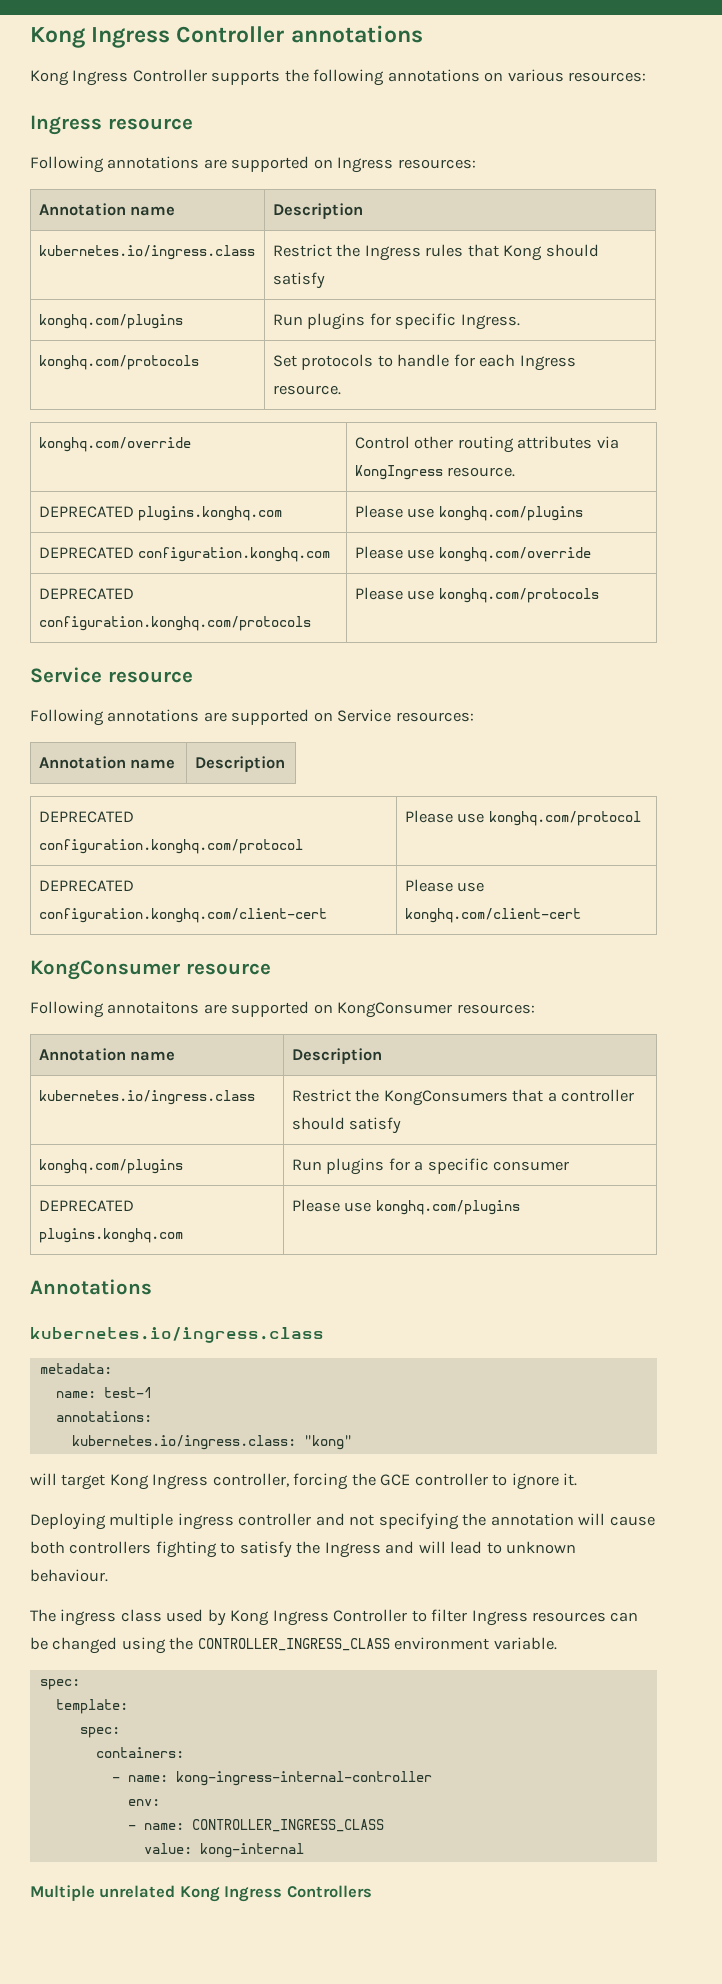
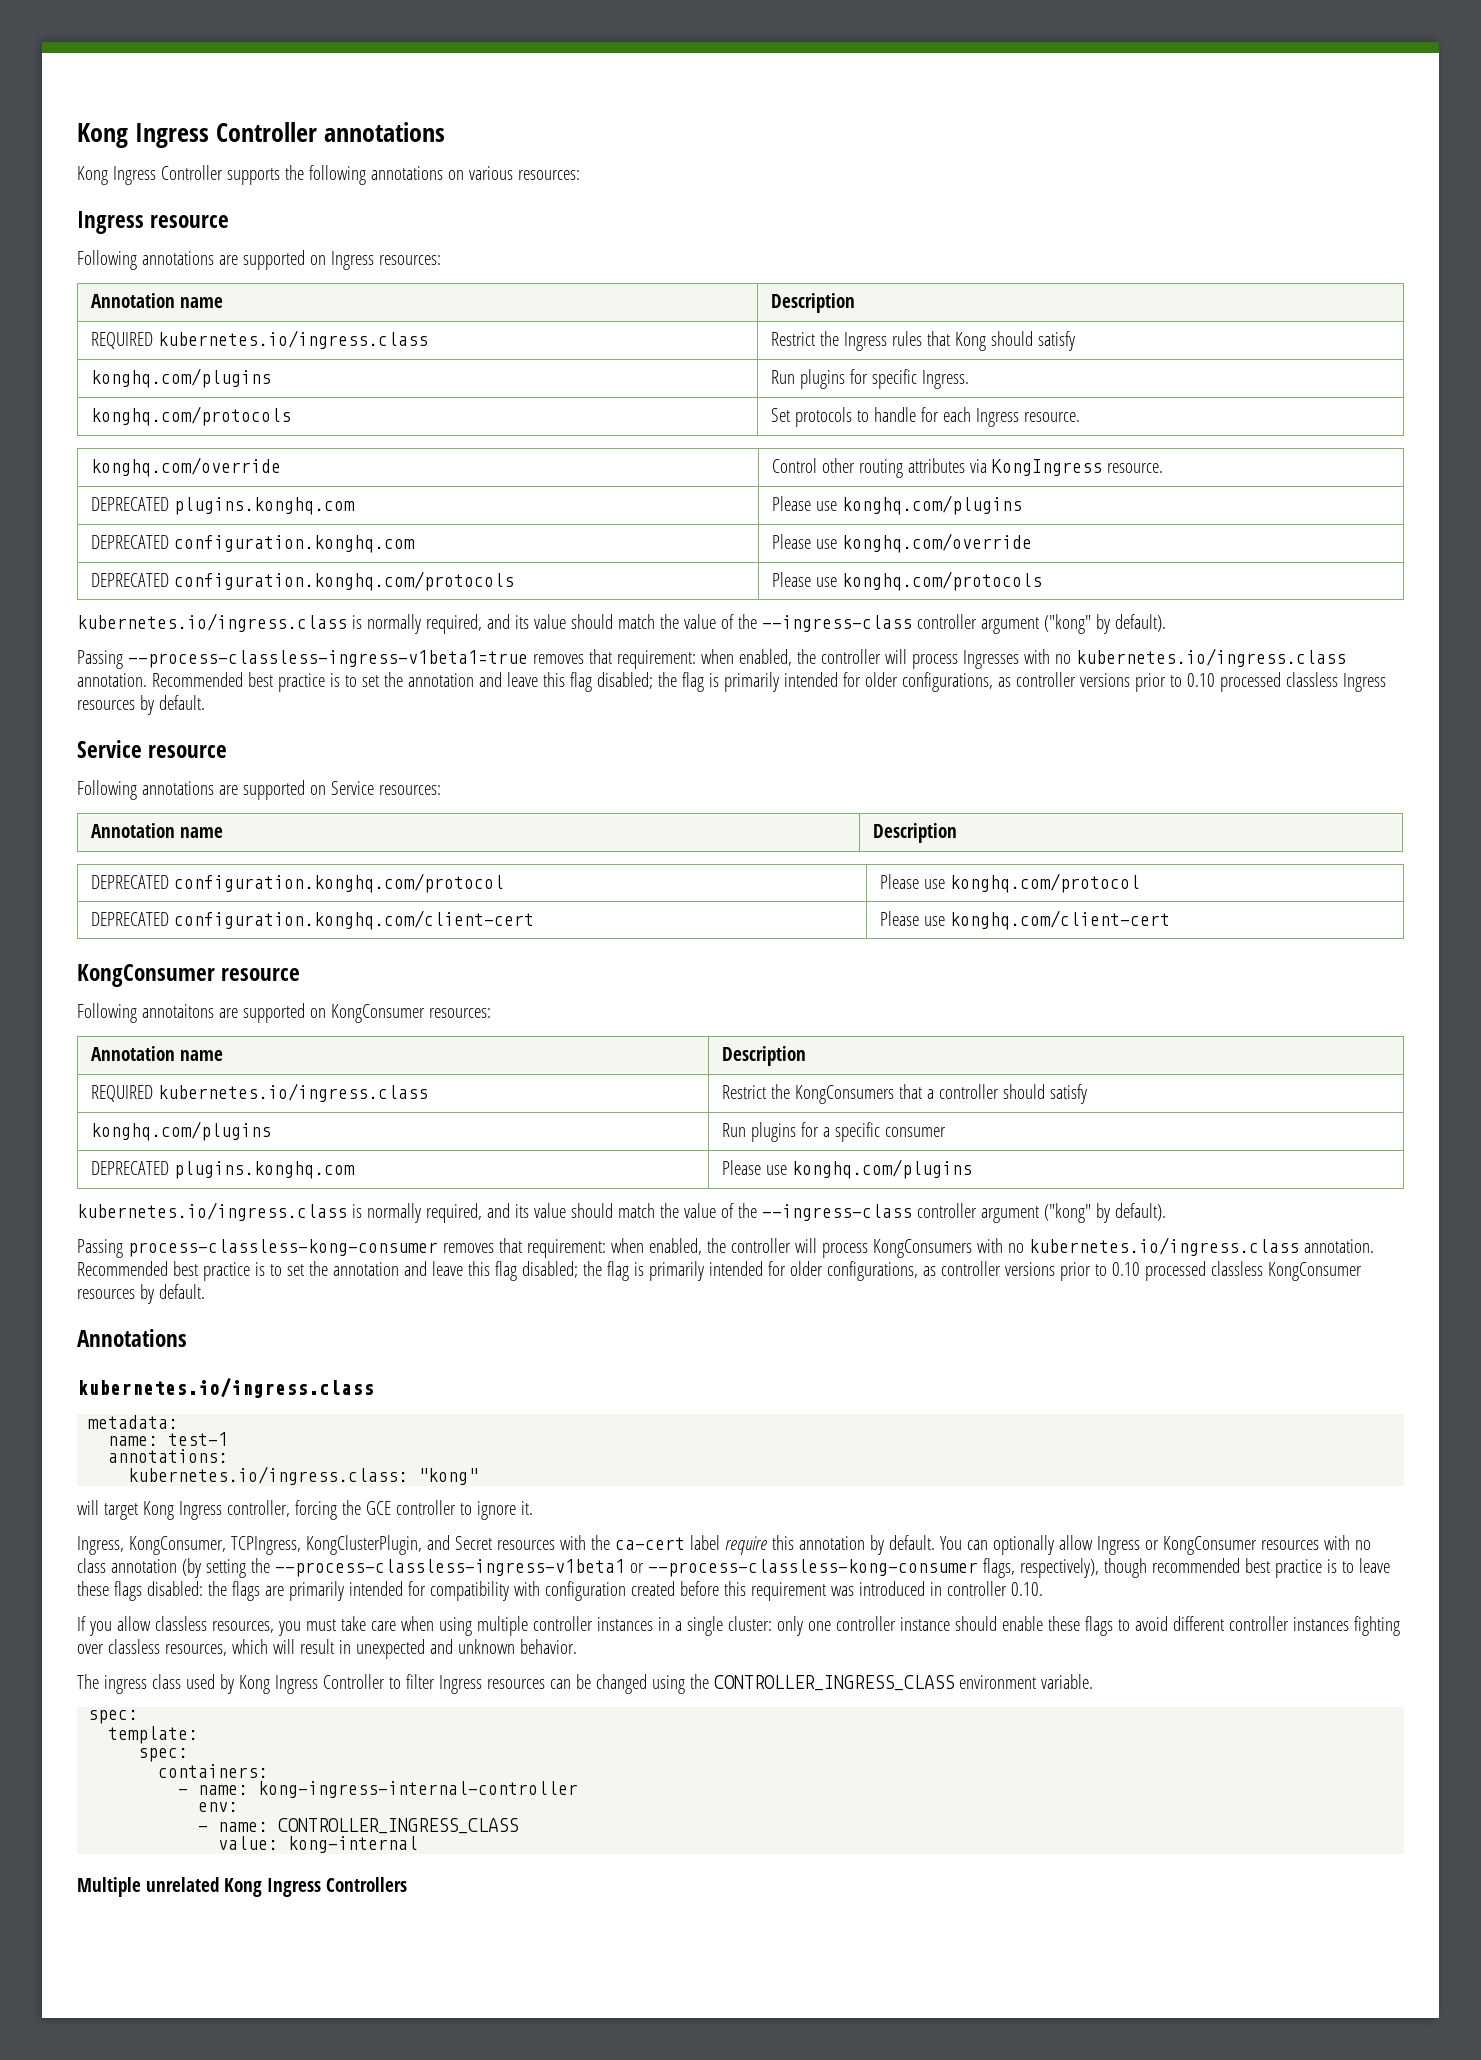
- kubernetes.io/ingress.class | Restrict the Ingress rules that Kong should satisfy
+ REQUIRED kubernetes.io/ingress.class | Restrict the Ingress rules that Kong should satisfy
  DEPRECATED configuration.konghq.com/protocols | Please use konghq.com/protocols
+ kubernetes.io/ingress.class is normally required, and its value should match the value of the --ingress-class controller argument ("kong" by default).
+ Passing --process-classless-ingress-v1beta1=true removes that requirement: when enabled, the controller will process Ingresses with no kubernetes.io/ingress.class annotation. Recommended best practice is to set the annotation and leave this flag disabled; the flag is primarily intended for older configurations, as controller versions prior to 0.10 processed classless Ingress resources by default.
- kubernetes.io/ingress.class | Restrict the KongConsumers that a controller should satisfy
+ REQUIRED kubernetes.io/ingress.class | Restrict the KongConsumers that a controller should satisfy
  konghq.com/plugins | Run plugins for a specific consumer
  DEPRECATED plugins.konghq.com | Please use konghq.com/plugins
+ kubernetes.io/ingress.class is normally required, and its value should match the value of the --ingress-class controller argument ("kong" by default).
+ Passing process-classless-kong-consumer removes that requirement: when enabled, the controller will process KongConsumers with no kubernetes.io/ingress.class annotation. Recommended best practice is to set the annotation and leave this flag disabled; the flag is primarily intended for older configurations, as controller versions prior to 0.10 processed classless KongConsumer resources by default.
- Deploying multiple ingress controller and not specifying the annotation will cause both controllers fighting to satisfy the Ingress and will lead to unknown behaviour.
+ Ingress, KongConsumer, TCPIngress, KongClusterPlugin, and Secret resources with the ca-cert label require this annotation by default. You can optionally allow Ingress or KongConsumer resources with no class annotation (by setting the --process-classless-ingress-v1beta1 or --process-classless-kong-consumer flags, respectively), though recommended best practice is to leave these flags disabled: the flags are primarily intended for compatibility with configuration created before this requirement was introduced in controller 0.10.
+ If you allow classless resources, you must take care when using multiple controller instances in a single cluster: only one controller instance should enable these flags to avoid different controller instances fighting over classless resources, which will result in unexpected and unknown behavior.

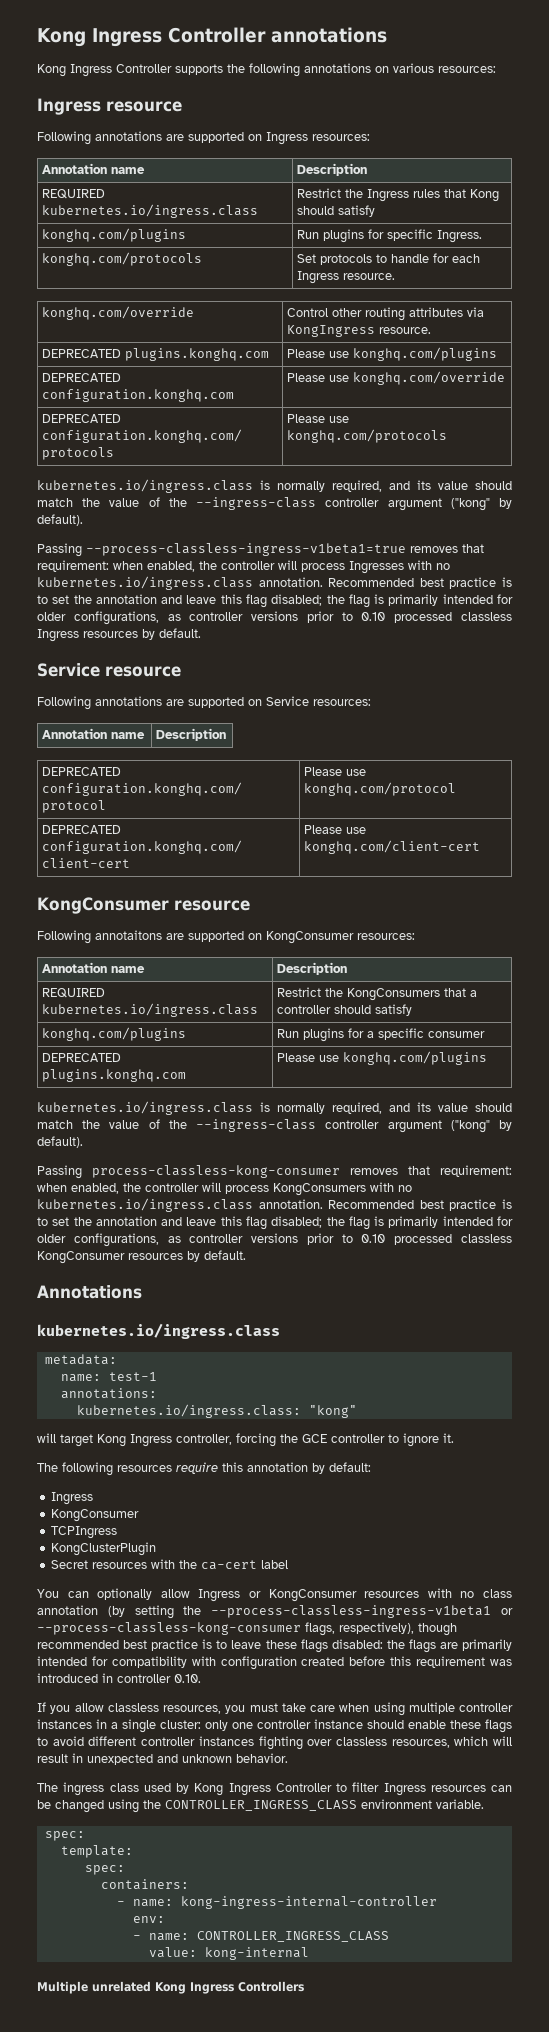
- Ingress, KongConsumer, TCPIngress, KongClusterPlugin, and Secret resources with the ca-cert label require this annotation by default. You can optionally allow Ingress or KongConsumer resources with no class annotation (by setting the --process-classless-ingress-v1beta1 or --process-classless-kong-consumer flags, respectively), though recommended best practice is to leave these flags disabled: the flags are primarily intended for compatibility with configuration created before this requirement was introduced in controller 0.10.
+ The following resources require this annotation by default:
+ Ingress
+ KongConsumer
+ TCPIngress
+ KongClusterPlugin
+ Secret resources with the ca-cert label
+ You can optionally allow Ingress or KongConsumer resources with no class annotation (by setting the --process-classless-ingress-v1beta1 or --process-classless-kong-consumer flags, respectively), though recommended best practice is to leave these flags disabled: the flags are primarily intended for compatibility with configuration created before this requirement was introduced in controller 0.10.

